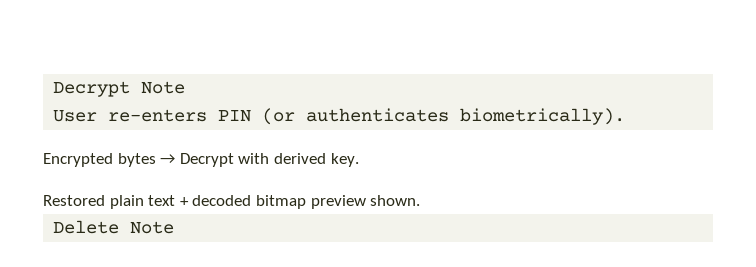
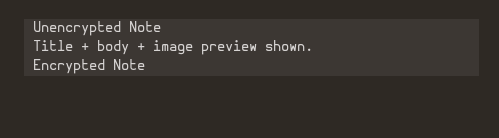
- Decrypt Note
+ Unencrypted Note
- User re-enters PIN (or authenticates biometrically).
- Encrypted bytes → Decrypt with derived key.
- Restored plain text + decoded bitmap preview shown.
+ Title + body + image preview shown.
- Delete Note
+ Encrypted Note

